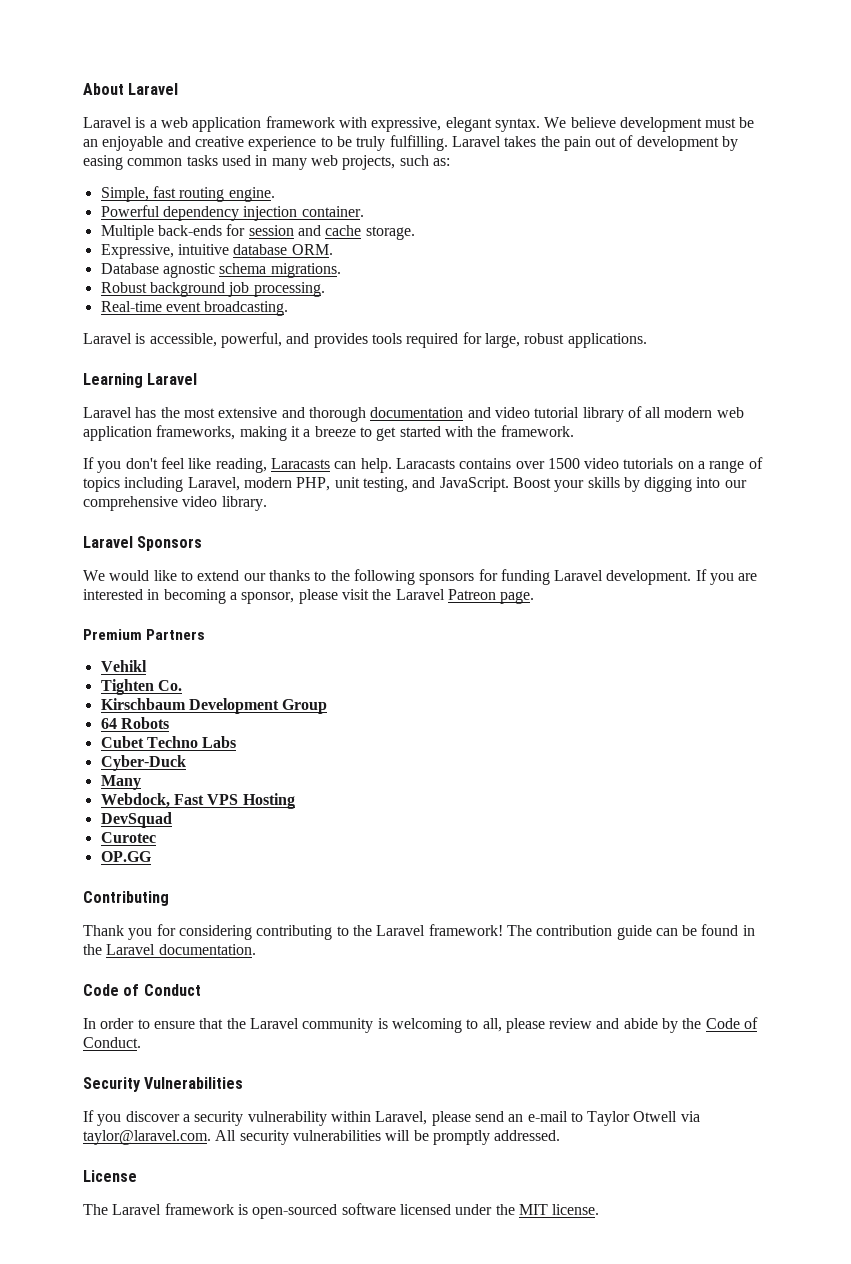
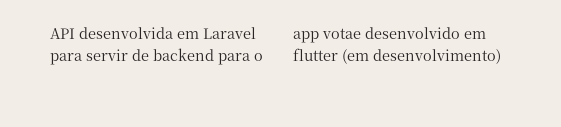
- About Laravel
- Laravel is a web application framework with expressive, elegant syntax. We believe development must be an enjoyable and creative experience to be truly fulfilling. Laravel takes the pain out of development by easing common tasks used in many web projects, such as:
- Simple, fast routing engine.
- Powerful dependency injection container.
- Multiple back-ends for session and cache storage.
- Expressive, intuitive database ORM.
- Database agnostic schema migrations.
- Robust background job processing.
- Real-time event broadcasting.
- Laravel is accessible, powerful, and provides tools required for large, robust applications.
- Learning Laravel
- Laravel has the most extensive and thorough documentation and video tutorial library of all modern web application frameworks, making it a breeze to get started with the framework.
- If you don't feel like reading, Laracasts can help. Laracasts contains over 1500 video tutorials on a range of topics including Laravel, modern PHP, unit testing, and JavaScript. Boost your skills by digging into our comprehensive video library.
- Laravel Sponsors
- We would like to extend our thanks to the following sponsors for funding Laravel development. If you are interested in becoming a sponsor, please visit the Laravel Patreon page.
- Premium Partners
- Vehikl
- Tighten Co.
- Kirschbaum Development Group
- 64 Robots
- Cubet Techno Labs
- Cyber-Duck
- Many
- Webdock, Fast VPS Hosting
- DevSquad
- Curotec
- OP.GG
- Contributing
- Thank you for considering contributing to the Laravel framework! The contribution guide can be found in the Laravel documentation.
- Code of Conduct
- In order to ensure that the Laravel community is welcoming to all, please review and abide by the Code of Conduct.
- Security Vulnerabilities
- If you discover a security vulnerability within Laravel, please send an e-mail to Taylor Otwell via taylor@laravel.com. All security vulnerabilities will be promptly addressed.
- License
- The Laravel framework is open-sourced software licensed under the MIT license.
+ API desenvolvida em Laravel para servir de backend para o app votae desenvolvido em flutter (em desenvolvimento)

